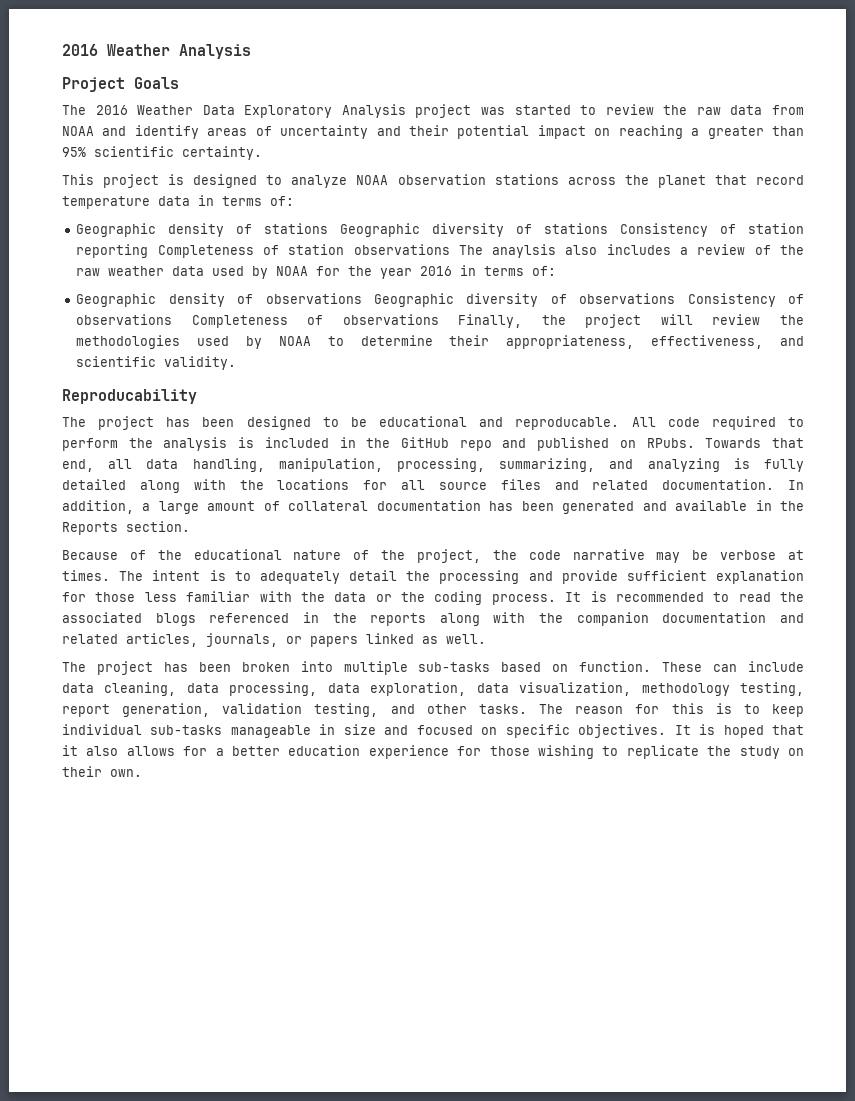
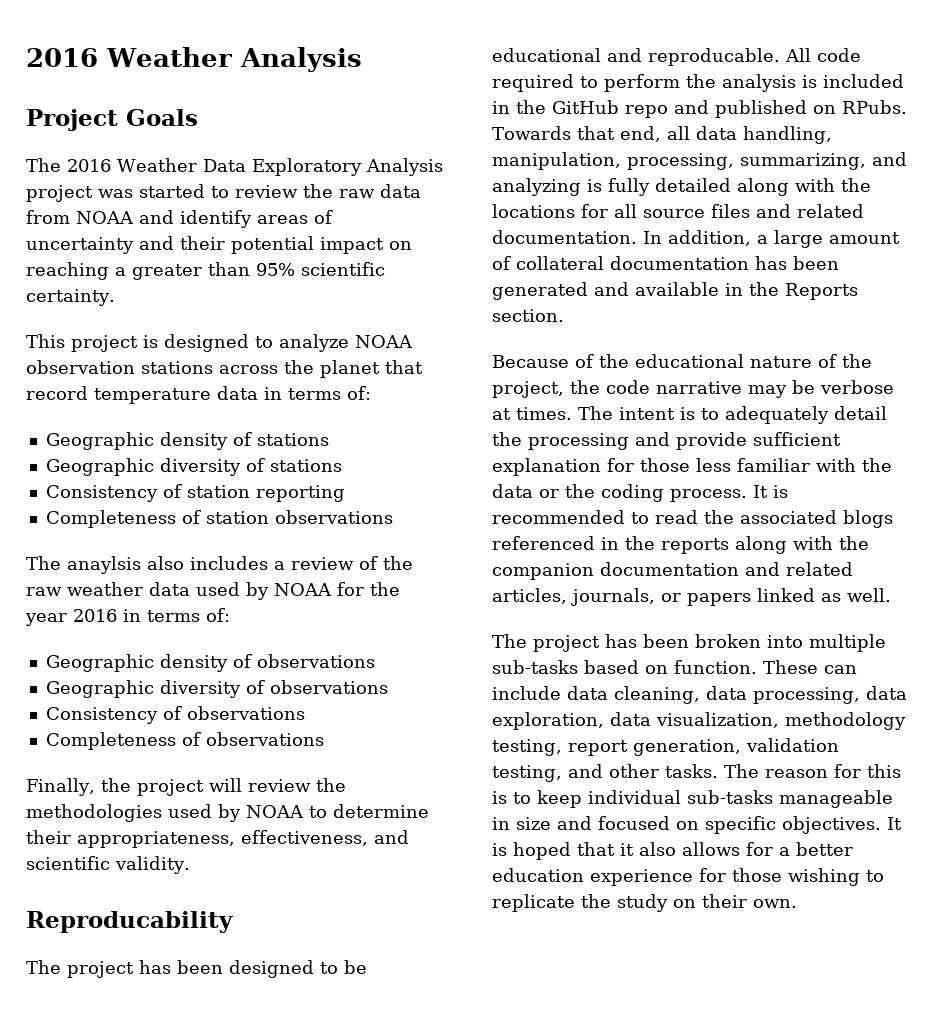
- Geographic density of stations Geographic diversity of stations Consistency of station reporting Completeness of station observations The anaylsis also includes a review of the raw weather data used by NOAA for the year 2016 in terms of:
+ Geographic density of stations
+ Geographic diversity of stations
+ Consistency of station reporting
+ Completeness of station observations
+ The anaylsis also includes a review of the raw weather data used by NOAA for the year 2016 in terms of:
- Geographic density of observations Geographic diversity of observations Consistency of observations Completeness of observations Finally, the project will review the methodologies used by NOAA to determine their appropriateness, effectiveness, and scientific validity.
+ Geographic density of observations
+ Geographic diversity of observations
+ Consistency of observations
+ Completeness of observations
+ Finally, the project will review the methodologies used by NOAA to determine their appropriateness, effectiveness, and scientific validity.

